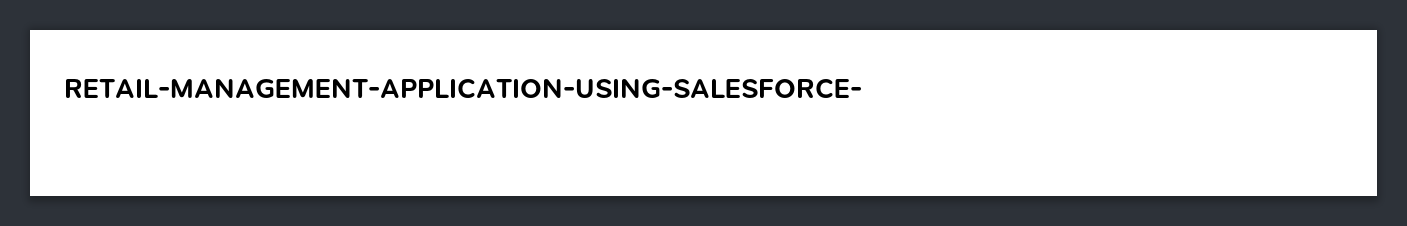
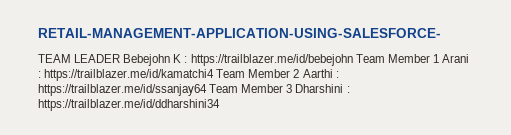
+ TEAM LEADER Bebejohn K : https://trailblazer.me/id/bebejohn Team Member 1 Arani : https://trailblazer.me/id/kamatchi4 Team Member 2 Aarthi : https://trailblazer.me/id/ssanjay64 Team Member 3 Dharshini : https://trailblazer.me/id/ddharshini34

